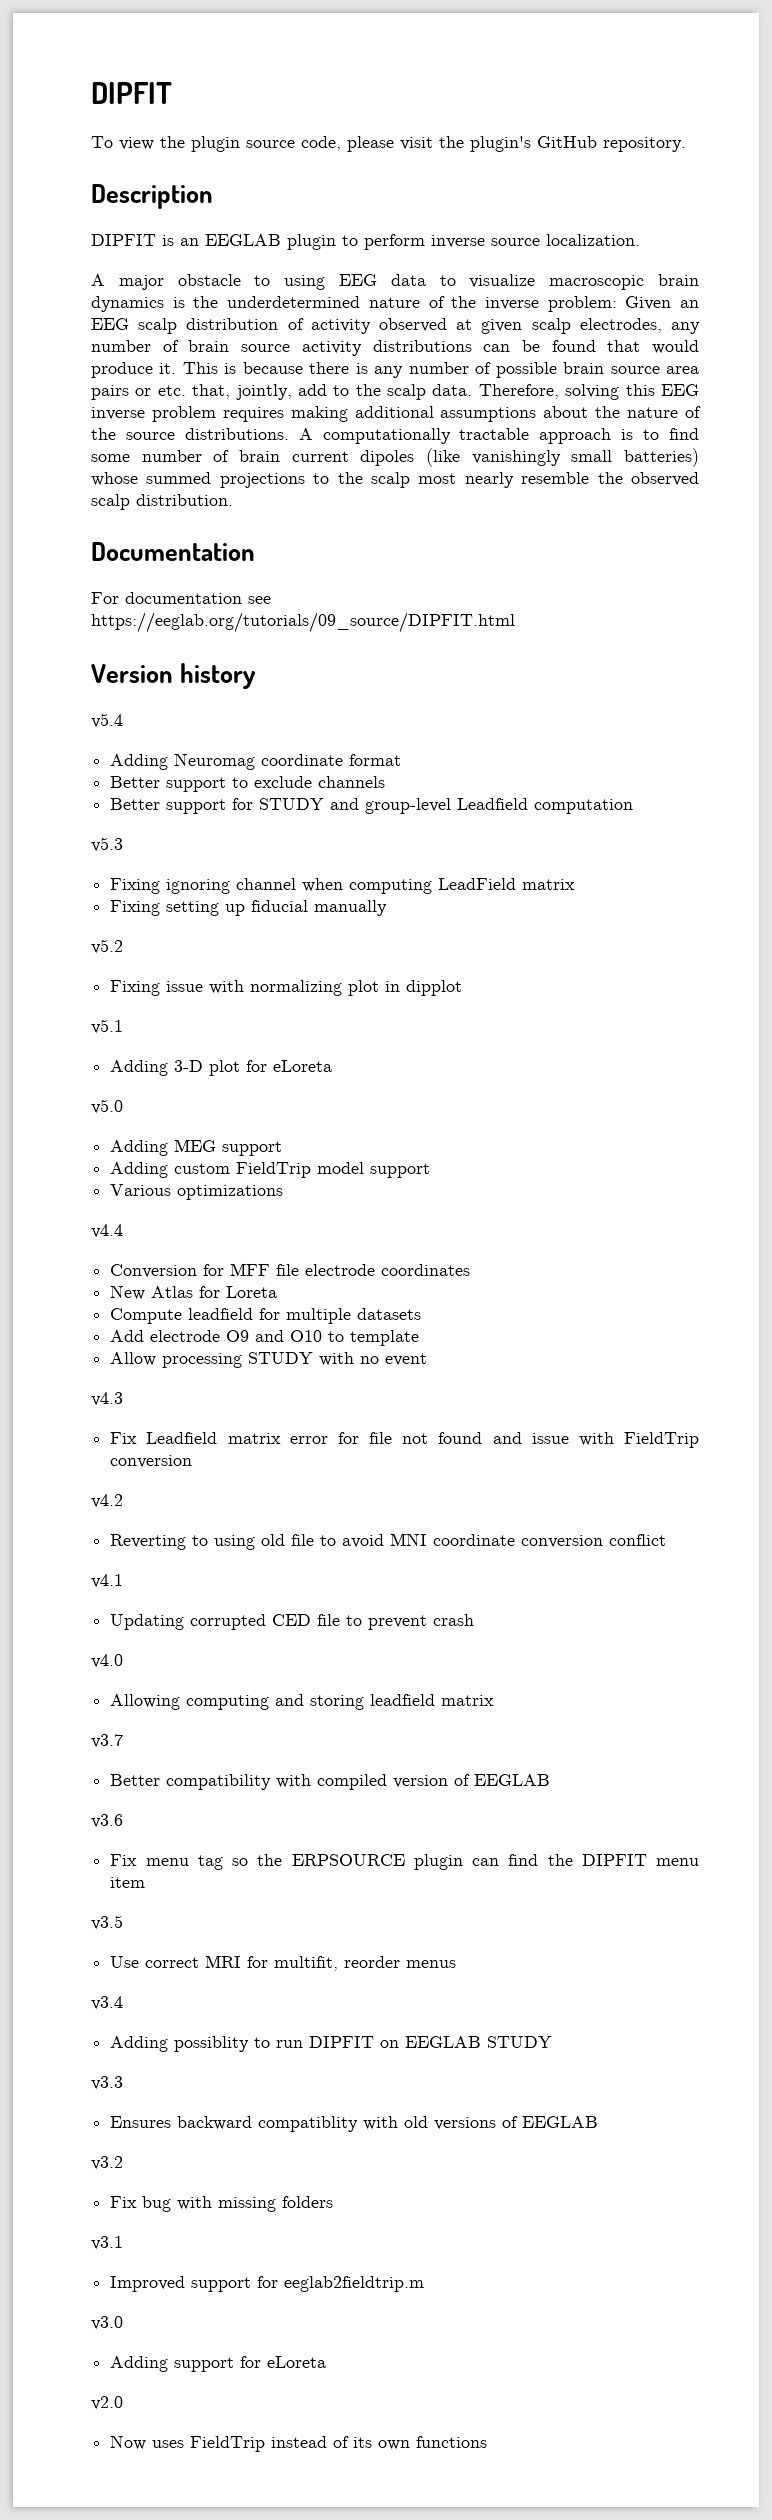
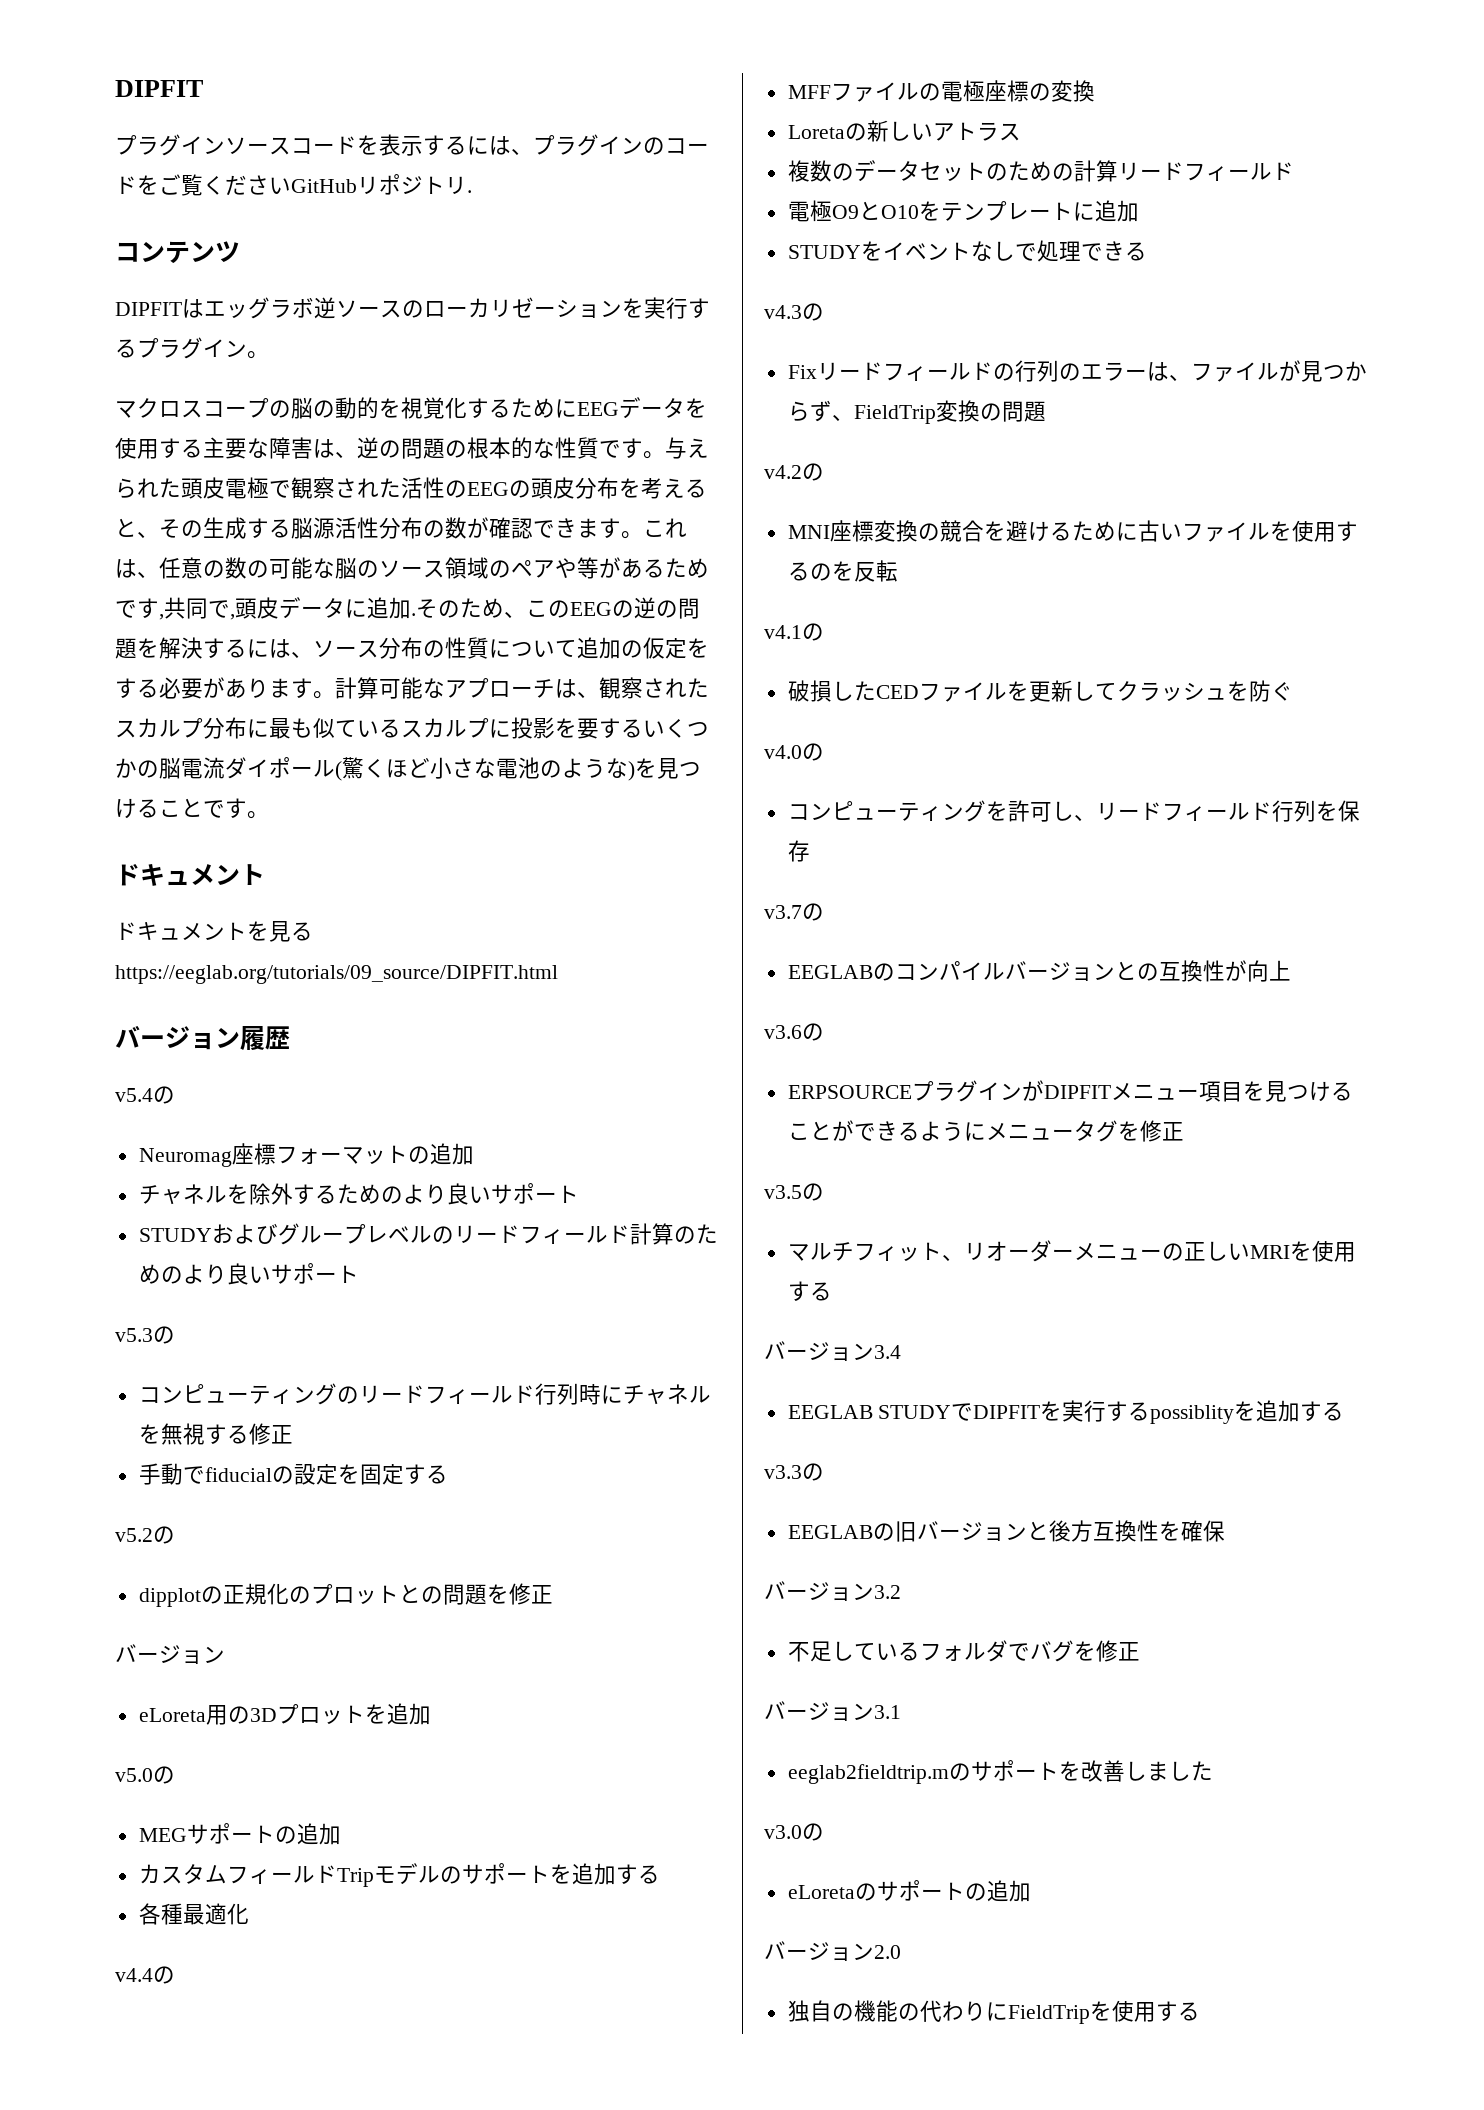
- To view the plugin source code, please visit the plugin's GitHub repository.
- Description
- DIPFIT is an EEGLAB plugin to perform inverse source localization.
- A major obstacle to using EEG data to visualize macroscopic brain dynamics is the underdetermined nature of the inverse problem: Given an EEG scalp distribution of activity observed at given scalp electrodes, any number of brain source activity distributions can be found that would produce it. This is because there is any number of possible brain source area pairs or etc. that, jointly, add to the scalp data. Therefore, solving this EEG inverse problem requires making additional assumptions about the nature of the source distributions. A computationally tractable approach is to find some number of brain current dipoles (like vanishingly small batteries) whose summed projections to the scalp most nearly resemble the observed scalp distribution.
- Documentation
- For documentation see https://eeglab.org/tutorials/09_source/DIPFIT.html
- Version history
- v5.4
- Adding Neuromag coordinate format
- Better support to exclude channels
- Better support for STUDY and group-level Leadfield computation
- v5.3
- Fixing ignoring channel when computing LeadField matrix
- Fixing setting up fiducial manually
- v5.2
- Fixing issue with normalizing plot in dipplot
- v5.1
- Adding 3-D plot for eLoreta
- v5.0
- Adding MEG support
- Adding custom FieldTrip model support
- Various optimizations
- v4.4
- Conversion for MFF file electrode coordinates
- New Atlas for Loreta
- Compute leadfield for multiple datasets
- Add electrode O9 and O10 to template
- Allow processing STUDY with no event
+ プラグインソースコードを表示するには、プラグインのコードをご覧くださいGitHubリポジトリ.
+ コンテンツ
+ DIPFITはエッグラボ逆ソースのローカリゼーションを実行するプラグイン。
+ マクロスコープの脳の動的を視覚化するためにEEGデータを使用する主要な障害は、逆の問題の根本的な性質です。与えられた頭皮電極で観察された活性のEEGの頭皮分布を考えると、その生成する脳源活性分布の数が確認できます。これは、任意の数の可能な脳のソース領域のペアや等があるためです,共同で,頭皮データに追加.そのため、このEEGの逆の問題を解決するには、ソース分布の性質について追加の仮定をする必要があります。計算可能なアプローチは、観察されたスカルプ分布に最も似ているスカルプに投影を要するいくつかの脳電流ダイポール(驚くほど小さな電池のような)を見つけることです。
+ ドキュメント
+ ドキュメントを見るhttps://eeglab.org/tutorials/09_source/DIPFIT.html
+ バージョン履歴
+ v5.4の
+ Neuromag座標フォーマットの追加
+ チャネルを除外するためのより良いサポート
+ STUDYおよびグループレベルのリードフィールド計算のためのより良いサポート
+ v5.3の
+ コンピューティングのリードフィールド行列時にチャネルを無視する修正
+ 手動でfiducialの設定を固定する
+ v5.2の
+ dipplotの正規化のプロットとの問題を修正
+ バージョン
+ eLoreta用の3Dプロットを追加
+ v5.0の
+ MEGサポートの追加
+ カスタムフィールドTripモデルのサポートを追加する
+ 各種最適化
+ v4.4の
+ MFFファイルの電極座標の変換
+ Loretaの新しいアトラス
+ 複数のデータセットのための計算リードフィールド
+ 電極O9とO10をテンプレートに追加
+ STUDYをイベントなしで処理できる
- v4.3
- Fix Leadfield matrix error for file not found and issue with FieldTrip conversion
- v4.2
- Reverting to using old file to avoid MNI coordinate conversion conflict
- v4.1
- Updating corrupted CED file to prevent crash
- v4.0
- Allowing computing and storing leadfield matrix
- v3.7
- Better compatibility with compiled version of EEGLAB
- v3.6
- Fix menu tag so the ERPSOURCE plugin can find the DIPFIT menu item
- v3.5
- Use correct MRI for multifit, reorder menus
- v3.4
- Adding possiblity to run DIPFIT on EEGLAB STUDY
- v3.3
- Ensures backward compatiblity with old versions of EEGLAB
- v3.2
- Fix bug with missing folders
- v3.1
- Improved support for eeglab2fieldtrip.m
- v3.0
- Adding support for eLoreta
- v2.0
- Now uses FieldTrip instead of its own functions
+ v4.3の
+ Fixリードフィールドの行列のエラーは、ファイルが見つからず、FieldTrip変換の問題
+ v4.2の
+ MNI座標変換の競合を避けるために古いファイルを使用するのを反転
+ v4.1の
+ 破損したCEDファイルを更新してクラッシュを防ぐ
+ v4.0の
+ コンピューティングを許可し、リードフィールド行列を保存
+ v3.7の
+ EEGLABのコンパイルバージョンとの互換性が向上
+ v3.6の
+ ERPSOURCEプラグインがDIPFITメニュー項目を見つけることができるようにメニュータグを修正
+ v3.5の
+ マルチフィット、リオーダーメニューの正しいMRIを使用する
+ バージョン3.4
+ EEGLAB STUDYでDIPFITを実行するpossiblityを追加する
+ v3.3の
+ EEGLABの旧バージョンと後方互換性を確保
+ バージョン3.2
+ 不足しているフォルダでバグを修正
+ バージョン3.1
+ eeglab2fieldtrip.mのサポートを改善しました
+ v3.0の
+ eLoretaのサポートの追加
+ バージョン2.0
+ 独自の機能の代わりにFieldTripを使用する

